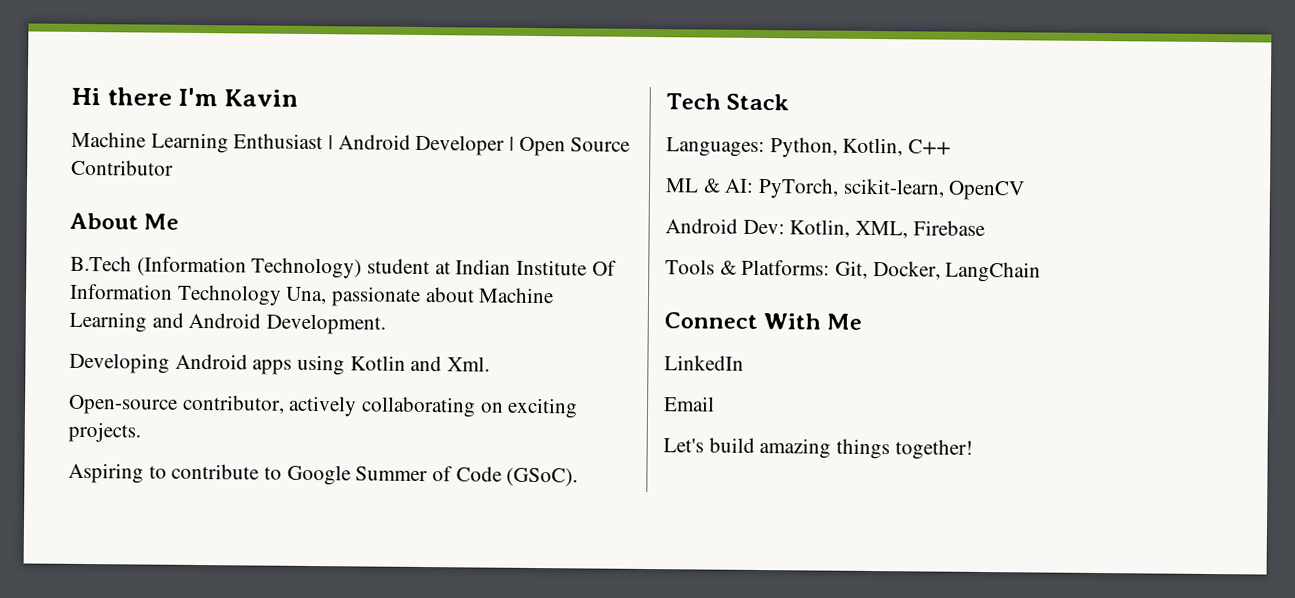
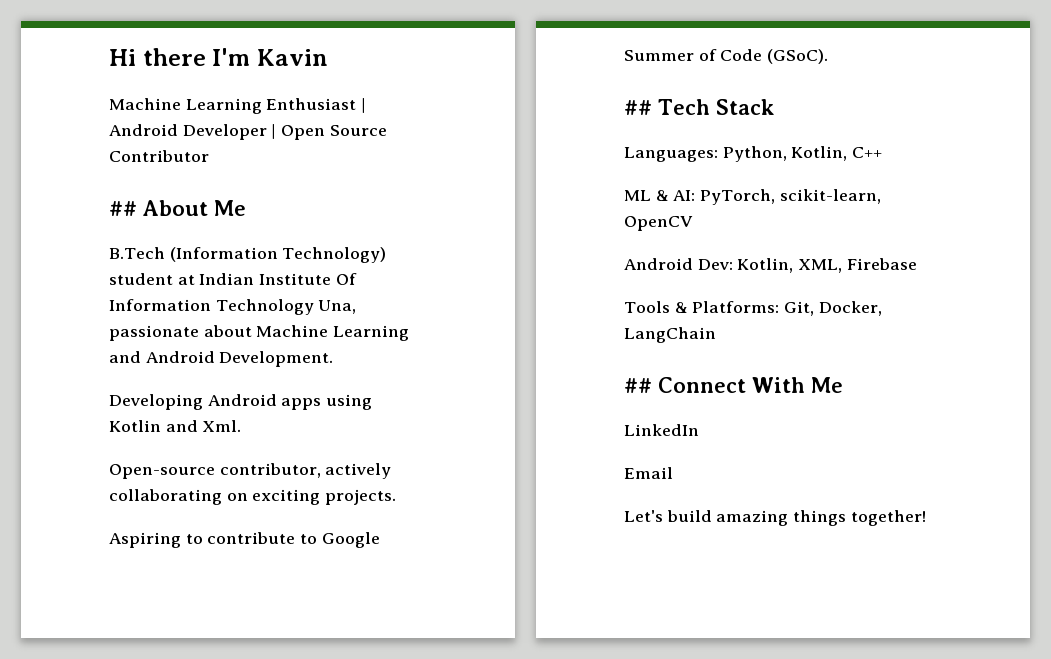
- About Me
+ ## About Me
- Tech Stack
+ ## Tech Stack
- Connect With Me
+ ## Connect With Me

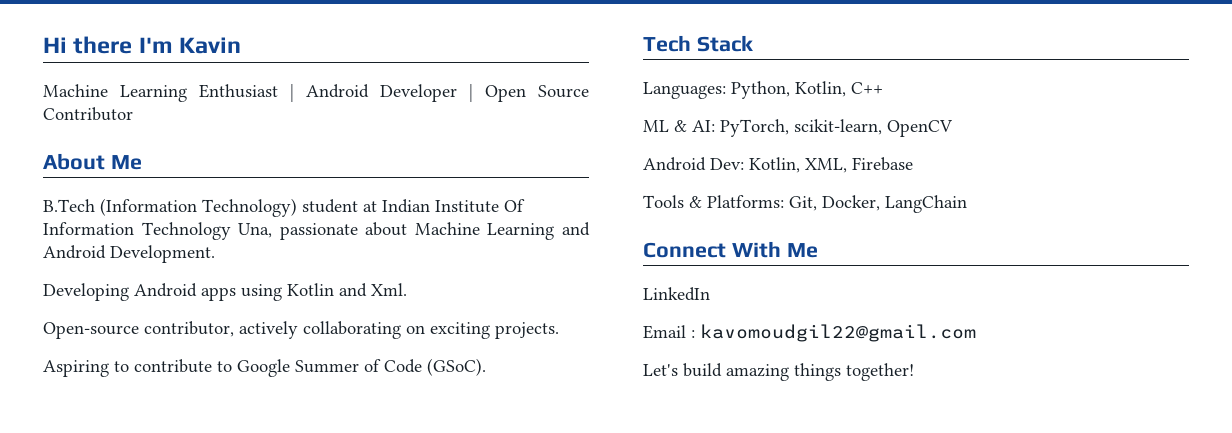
- ## About Me
+ About Me
- ## Tech Stack
+ Tech Stack
- ## Connect With Me
+ Connect With Me
- Email
+ Email : kavomoudgil22@gmail.com

